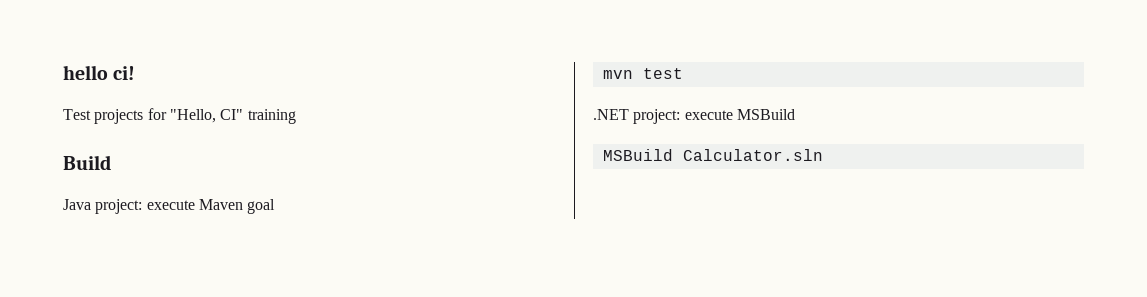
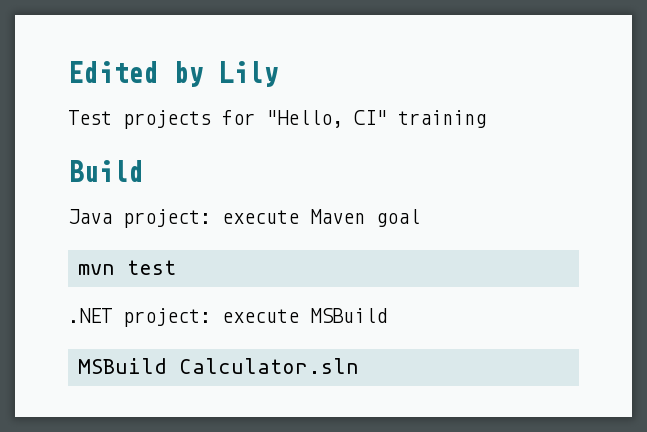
- hello ci!
+ Edited by Lily

